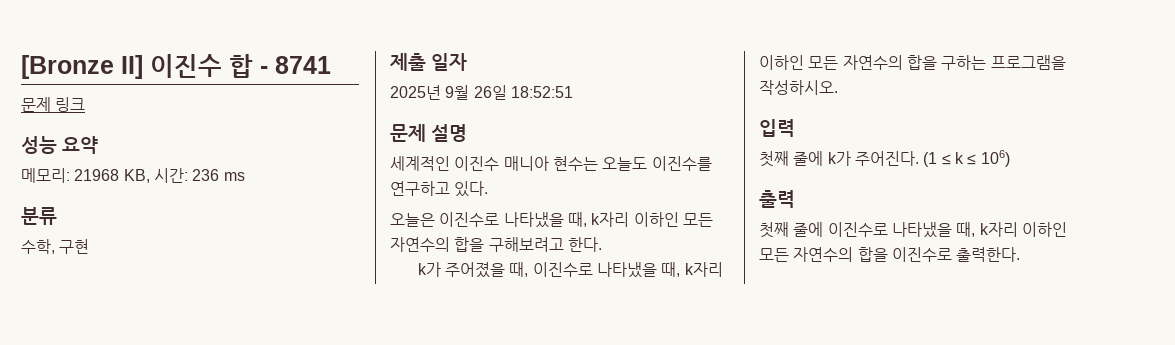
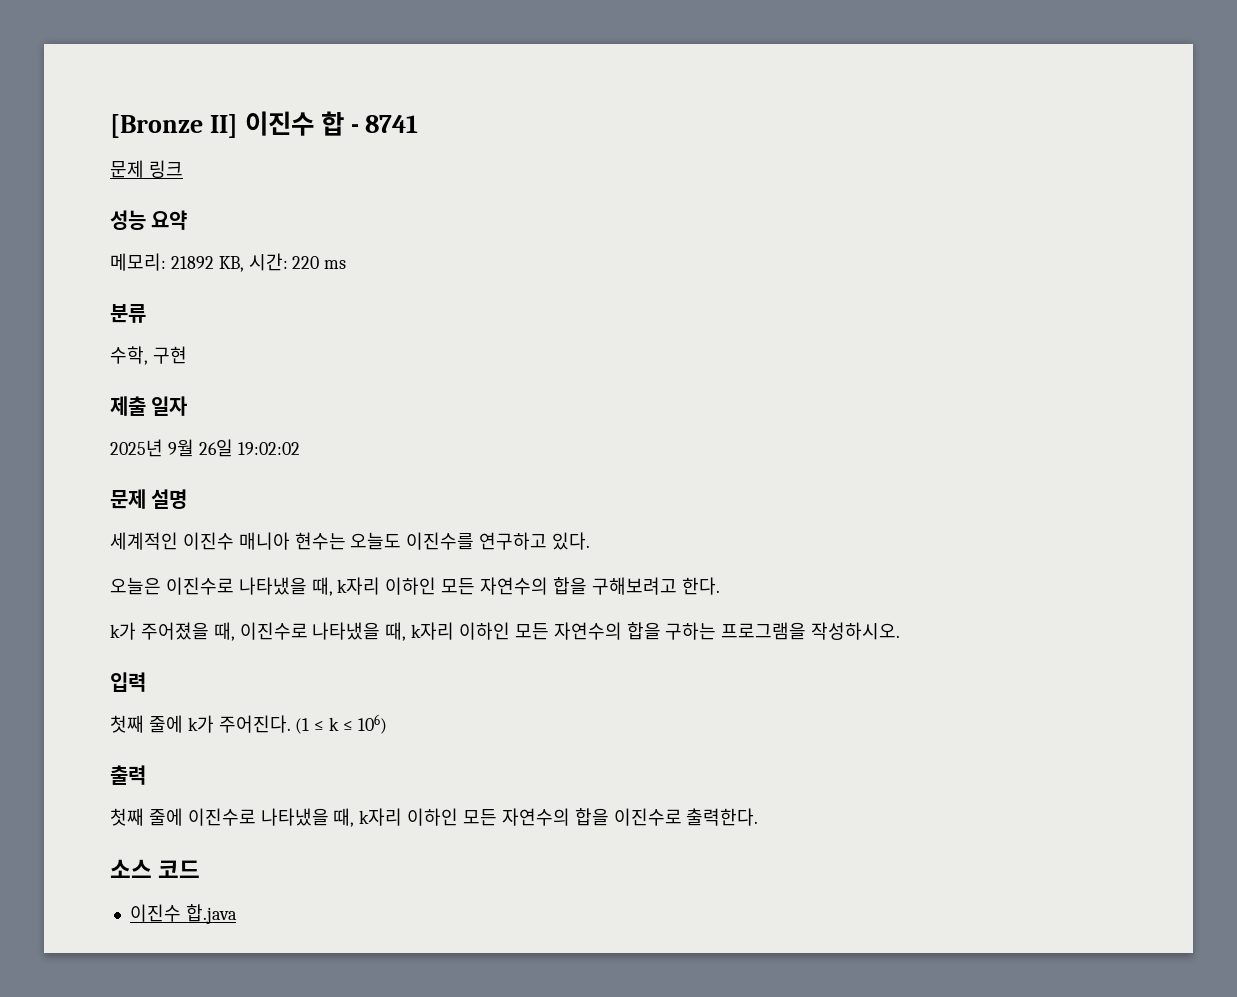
- 메모리: 21968 KB, 시간: 236 ms
+ 메모리: 21892 KB, 시간: 220 ms
- 2025년 9월 26일 18:52:51
+ 2025년 9월 26일 19:02:02
+ 소스 코드
+ 이진수 합.java

